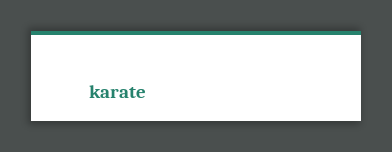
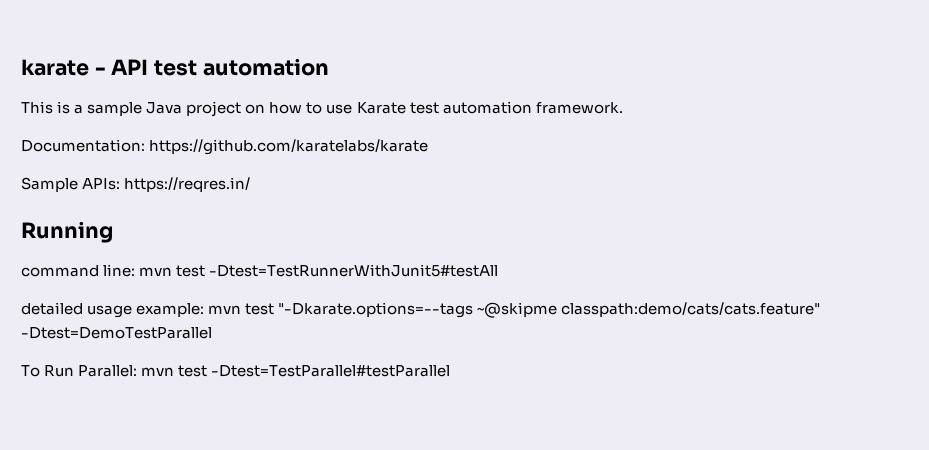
- karate
+ karate - API test automation
+ This is a sample Java project on how to use Karate test automation framework.
+ Documentation: https://github.com/karatelabs/karate
+ Sample APIs: https://reqres.in/
+ Running
+ command line: mvn test -Dtest=TestRunnerWithJunit5#testAll
+ detailed usage example: mvn test "-Dkarate.options=--tags ~@skipme classpath:demo/cats/cats.feature" -Dtest=DemoTestParallel
+ To Run Parallel: mvn test -Dtest=TestParallel#testParallel

